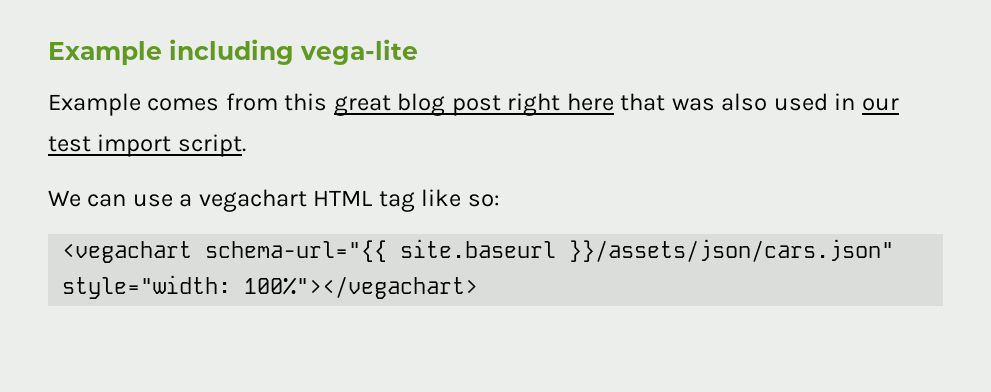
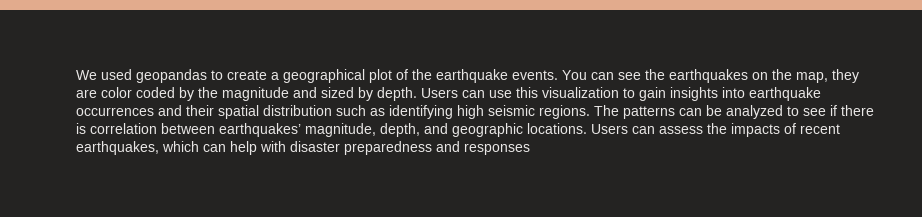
- Example including vega-lite
- Example comes from this great blog post right here that was also used in our test import script.
- We can use a vegachart HTML tag like so:
- <vegachart schema-url="{{ site.baseurl }}/assets/json/cars.json" style="width: 100%"></vegachart>
+ We used geopandas to create a geographical plot of the earthquake events. You can see the earthquakes on the map, they are color coded by the magnitude and sized by depth. Users can use this visualization to gain insights into earthquake occurrences and their spatial distribution such as identifying high seismic regions. The patterns can be analyzed to see if there is correlation between earthquakes’ magnitude, depth, and geographic locations. Users can assess the impacts of recent earthquakes, which can help with disaster preparedness and responses

